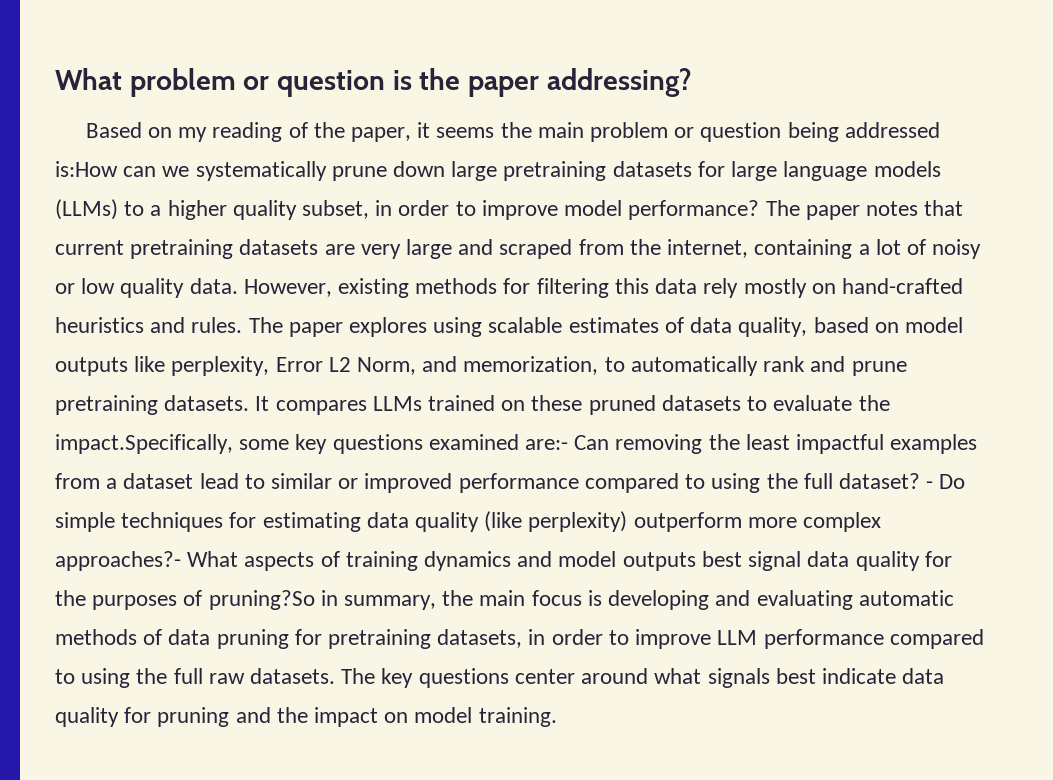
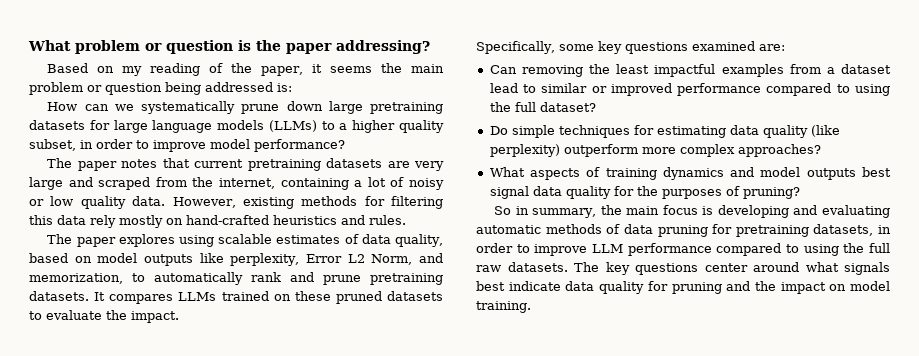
- Based on my reading of the paper, it seems the main problem or question being addressed is:How can we systematically prune down large pretraining datasets for large language models (LLMs) to a higher quality subset, in order to improve model performance? The paper notes that current pretraining datasets are very large and scraped from the internet, containing a lot of noisy or low quality data.
+ Based on my reading of the paper, it seems the main problem or question being addressed is:
+ How can we systematically prune down large pretraining datasets for large language models (LLMs) to a higher quality subset, in order to improve model performance?
+ The paper notes that current pretraining datasets are very large and scraped from the internet, containing a lot of noisy or low quality data.
- However, existing methods for filtering this data rely mostly on hand-crafted heuristics and rules. The paper explores using scalable estimates of data quality, based on model outputs like perplexity, Error L2 Norm, and memorization, to automatically rank and prune pretraining datasets.
+ However, existing methods for filtering this data rely mostly on hand-crafted heuristics and rules.
+ The paper explores using scalable estimates of data quality, based on model outputs like perplexity, Error L2 Norm, and memorization, to automatically rank and prune pretraining datasets.
- It compares LLMs trained on these pruned datasets to evaluate the impact.Specifically, some key questions examined are:- Can removing the least impactful examples from a dataset lead to similar or improved performance compared to using the full dataset? - Do simple techniques for estimating data quality (like perplexity) outperform more complex approaches?- What aspects of training dynamics and model outputs best signal data quality for the purposes of pruning?So in summary, the main focus is developing and evaluating automatic methods of data pruning for pretraining datasets, in order to improve LLM performance compared to using the full raw datasets.
+ It compares LLMs trained on these pruned datasets to evaluate the impact.
+ Specifically, some key questions examined are:
+ Can removing the least impactful examples from a dataset lead to similar or improved performance compared to using the full dataset?
+ Do simple techniques for estimating data quality (like perplexity) outperform more complex approaches?
+ What aspects of training dynamics and model outputs best signal data quality for the purposes of pruning?
+ So in summary, the main focus is developing and evaluating automatic methods of data pruning for pretraining datasets, in order to improve LLM performance compared to using the full raw datasets.

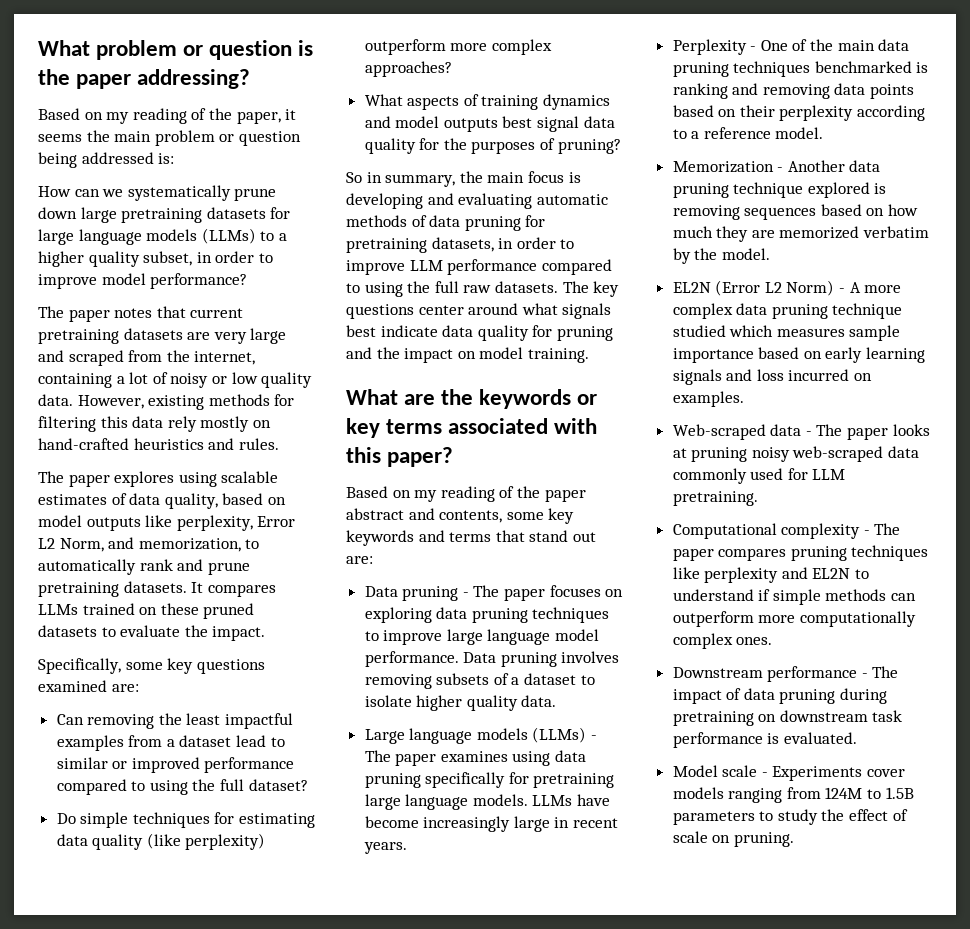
+ What are the keywords or key terms associated with this paper?
+ Based on my reading of the paper abstract and contents, some key keywords and terms that stand out are:
+ Data pruning - The paper focuses on exploring data pruning techniques to improve large language model performance. Data pruning involves removing subsets of a dataset to isolate higher quality data.
+ Large language models (LLMs) - The paper examines using data pruning specifically for pretraining large language models. LLMs have become increasingly large in recent years.
+ Perplexity - One of the main data pruning techniques benchmarked is ranking and removing data points based on their perplexity according to a reference model.
+ Memorization - Another data pruning technique explored is removing sequences based on how much they are memorized verbatim by the model.
+ EL2N (Error L2 Norm) - A more complex data pruning technique studied which measures sample importance based on early learning signals and loss incurred on examples.
+ Web-scraped data - The paper looks at pruning noisy web-scraped data commonly used for LLM pretraining.
+ Computational complexity - The paper compares pruning techniques like perplexity and EL2N to understand if simple methods can outperform more computationally complex ones.
+ Downstream performance - The impact of data pruning during pretraining on downstream task performance is evaluated.
+ Model scale - Experiments cover models ranging from 124M to 1.5B parameters to study the effect of scale on pruning.

